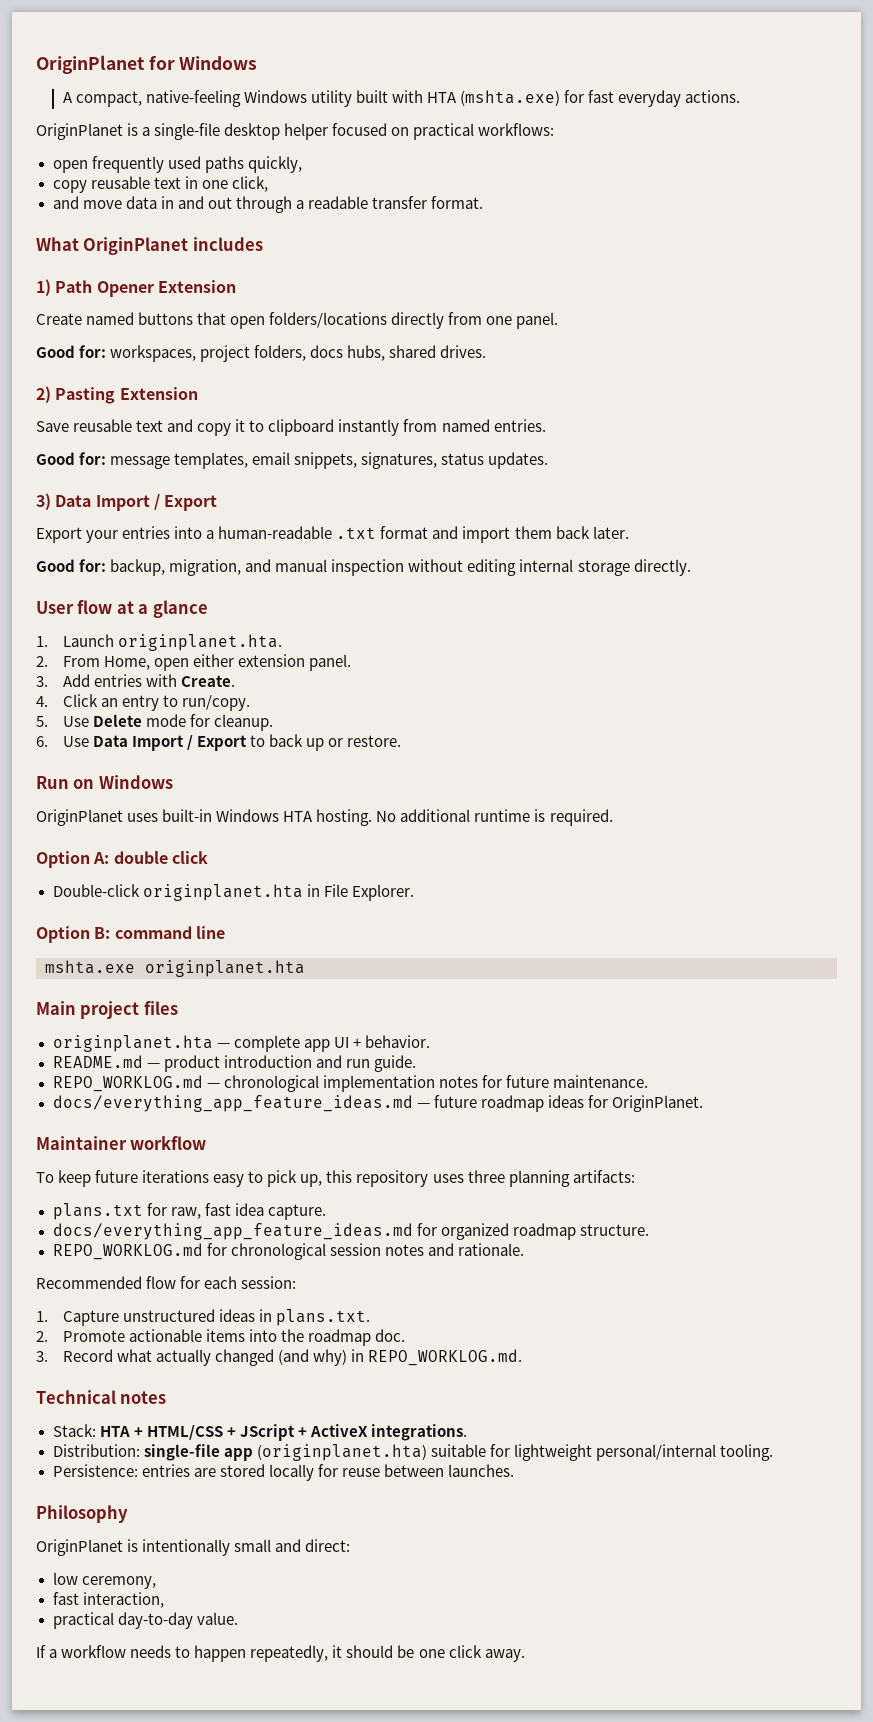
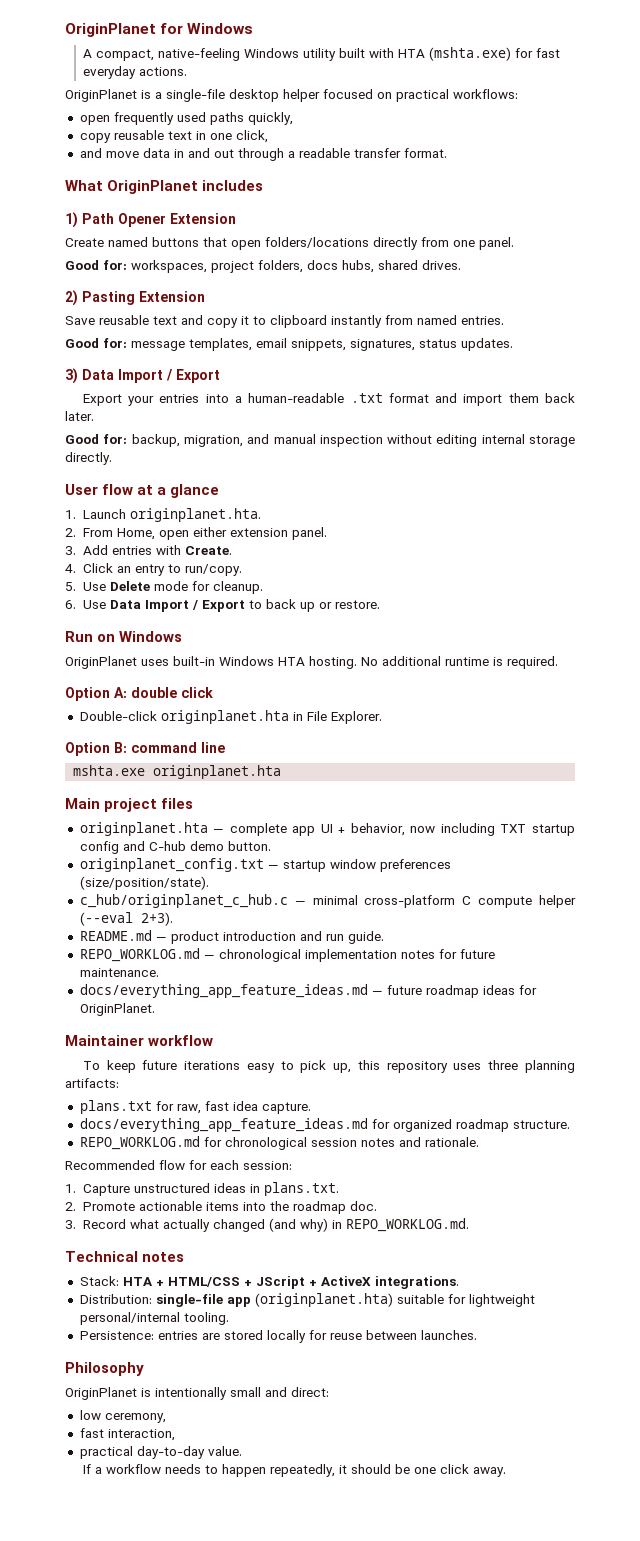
- originplanet.hta — complete app UI + behavior.
+ originplanet.hta — complete app UI + behavior, now including TXT startup config and C-hub demo button.
+ originplanet_config.txt — startup window preferences (size/position/state).
+ c_hub/originplanet_c_hub.c — minimal cross-platform C compute helper (--eval 2+3).

